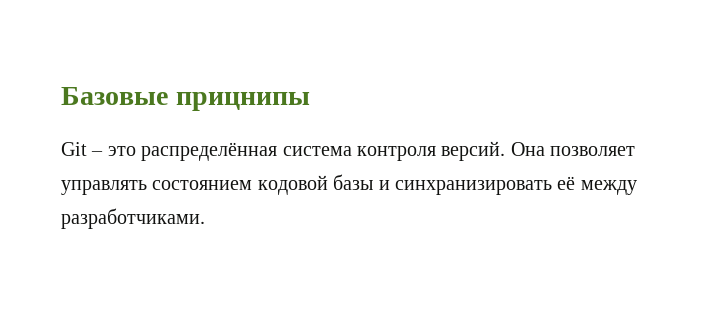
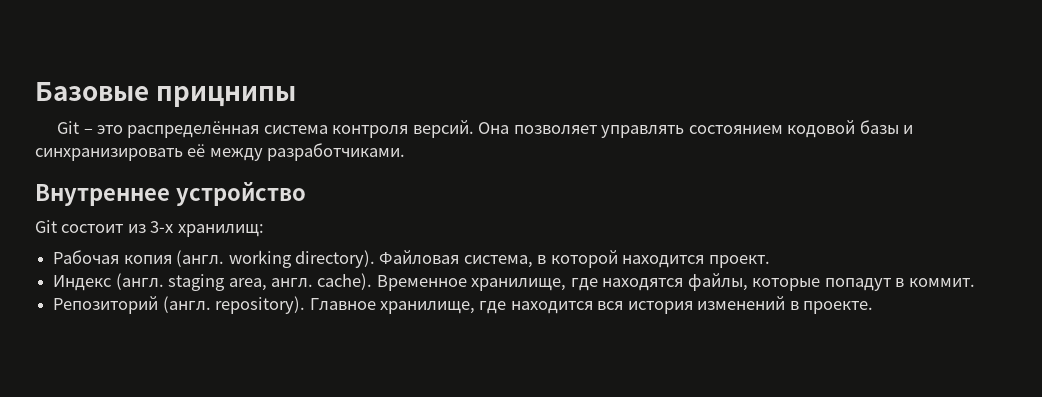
+ Внутреннее устройство
+ Git состоит из 3-х хранилищ:
+ Рабочая копия (англ. working directory). Файловая система, в которой находится проект.
+ Индекс (англ. staging area, англ. cache). Временное хранилище, где находятся файлы, которые попадут в коммит.
+ Репозиторий (англ. repository). Главное хранилище, где находится вся история изменений в проекте.

